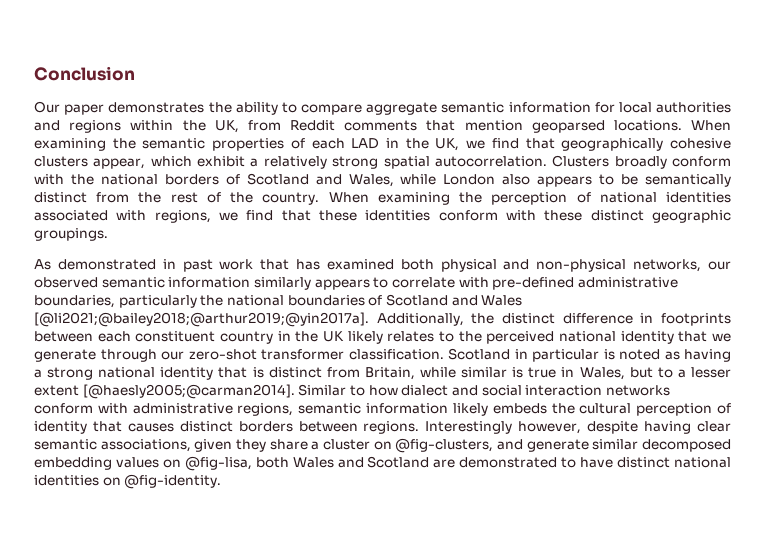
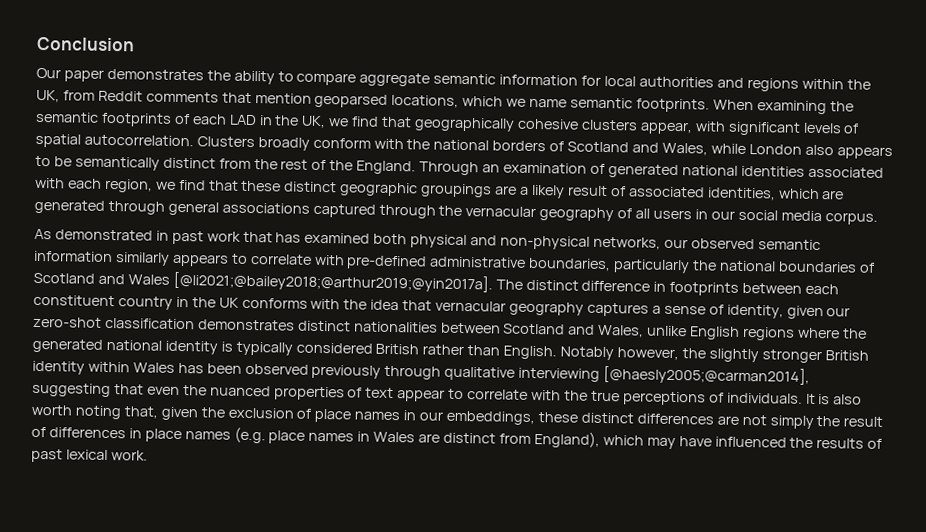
- Our paper demonstrates the ability to compare aggregate semantic information for local authorities and regions within the UK, from Reddit comments that mention geoparsed locations.
+ Our paper demonstrates the ability to compare aggregate semantic information for local authorities and regions within the UK, from Reddit comments that mention geoparsed locations, which we name semantic footprints.
- When examining the semantic properties of each LAD in the UK, we find that geographically cohesive clusters appear, which exhibit a relatively strong spatial autocorrelation.
+ When examining the semantic footprints of each LAD in the UK, we find that geographically cohesive clusters appear, with significant levels of spatial autocorrelation.
- Clusters broadly conform with the national borders of Scotland and Wales, while London also appears to be semantically distinct from the rest of the country. When examining the perception of national identities associated with regions, we find that these identities conform with these distinct geographic groupings.
+ Clusters broadly conform with the national borders of Scotland and Wales, while London also appears to be semantically distinct from the rest of the England. Through an examination of generated national identities associated with each region, we find that these distinct geographic groupings are a likely result of associated identities, which are generated through general associations captured through the vernacular geography of all users in our social media corpus.
- Additionally, the distinct difference in footprints between each constituent country in the UK likely relates to the perceived national identity that we generate through our zero-shot transformer classification. Scotland in particular is noted as having a strong national identity that is distinct from Britain, while similar is true in Wales, but to a lesser extent [@haesly2005;@carman2014]. Similar to how dialect and social interaction networks conform with administrative regions, semantic information likely embeds the cultural perception of identity that causes distinct borders between regions. Interestingly however, despite having clear semantic associations, given they share a cluster on @fig-clusters, and generate similar decomposed embedding values on @fig-lisa, both Wales and Scotland are demonstrated to have distinct national identities on @fig-identity.
+ The distinct difference in footprints between each constituent country in the UK conforms with the idea that vernacular geography captures a sense of identity, given our zero-shot classification demonstrates distinct nationalities between Scotland and Wales, unlike English regions where the generated national identity is typically considered British rather than English. Notably however, the slightly stronger British identity within Wales has been observed previously through qualitative interviewing [@haesly2005;@carman2014], suggesting that even the nuanced properties of text appear to correlate with the true perceptions of individuals. It is also worth noting that, given the exclusion of place names in our embeddings, these distinct differences are not simply the result of differences in place names (e.g. place names in Wales are distinct from England), which may have influenced the results of past lexical work.

